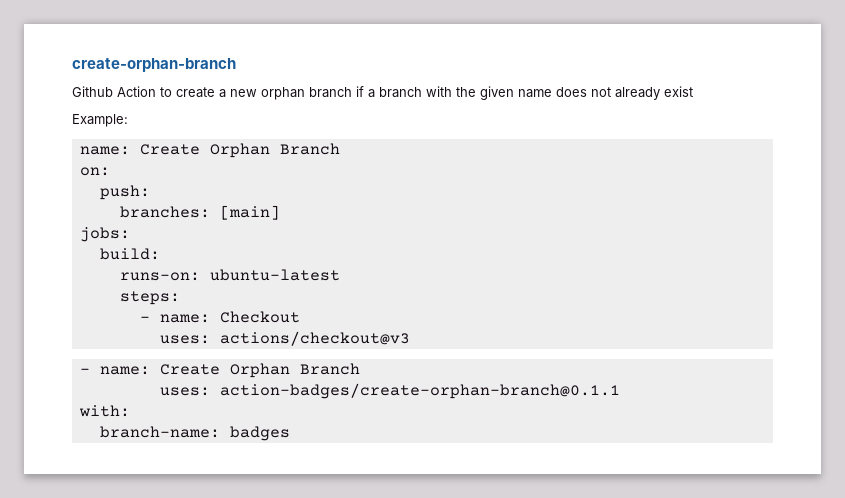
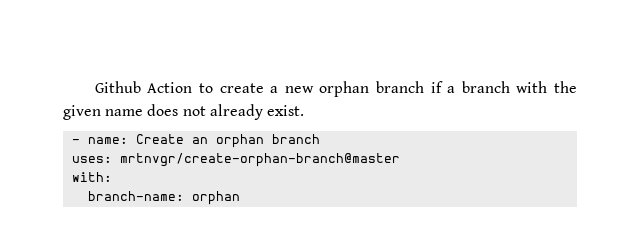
- create-orphan-branch
- Github Action to create a new orphan branch if a branch with the given name does not already exist
- Example:
- name: Create Orphan Branch
- on:
- push:
- branches: [main]
- jobs:
- build:
- runs-on: ubuntu-latest
- steps:
- - name: Checkout
- uses: actions/checkout@v3
+ Github Action to create a new orphan branch if a branch with the given name does not already exist.
- - name: Create Orphan Branch
- uses: action-badges/create-orphan-branch@0.1.1
+ - name: Create an orphan branch
+ uses: mrtnvgr/create-orphan-branch@master
- branch-name: badges
+ branch-name: orphan

